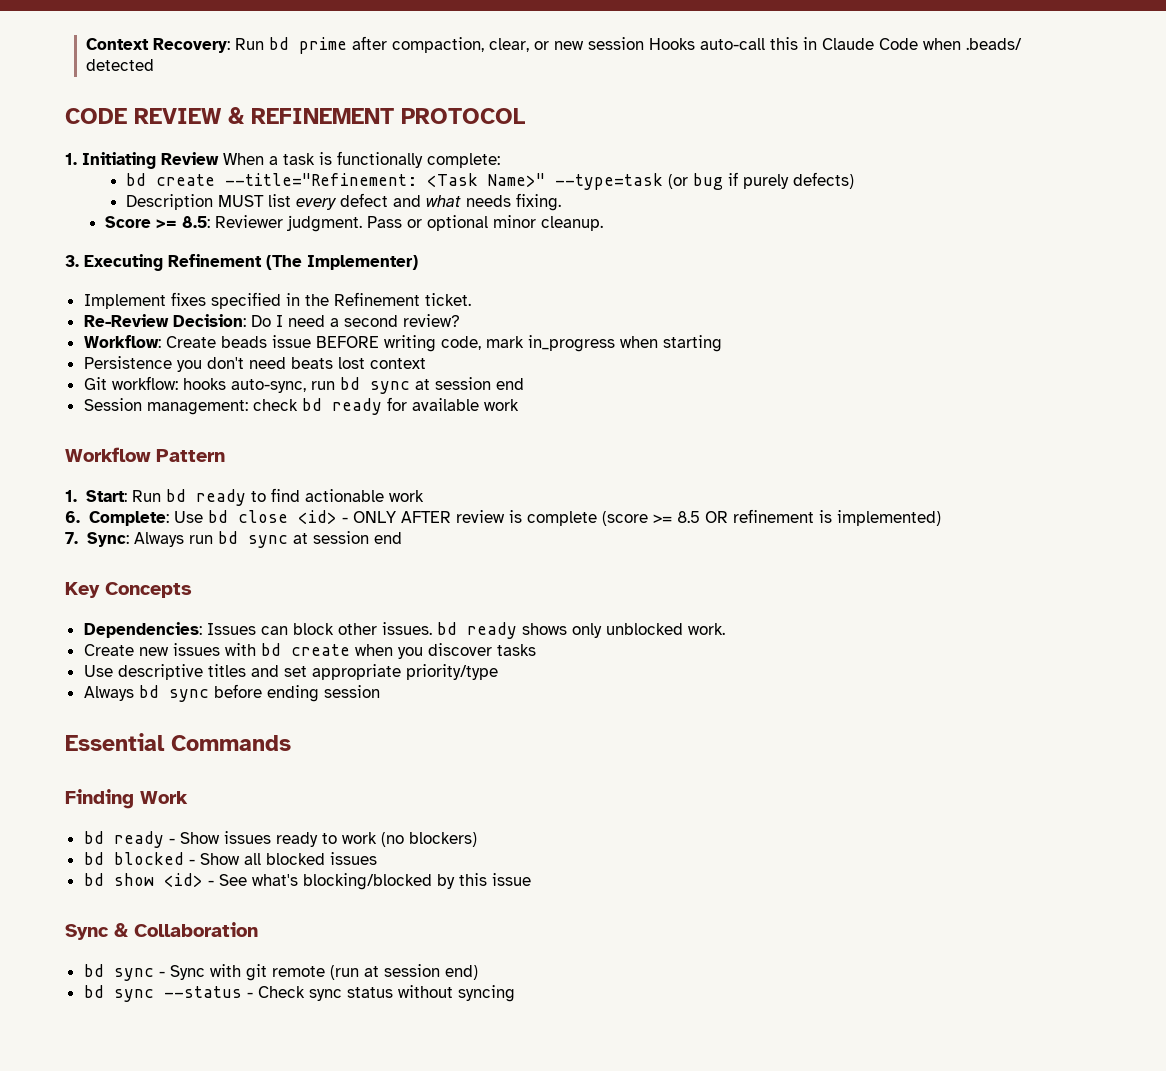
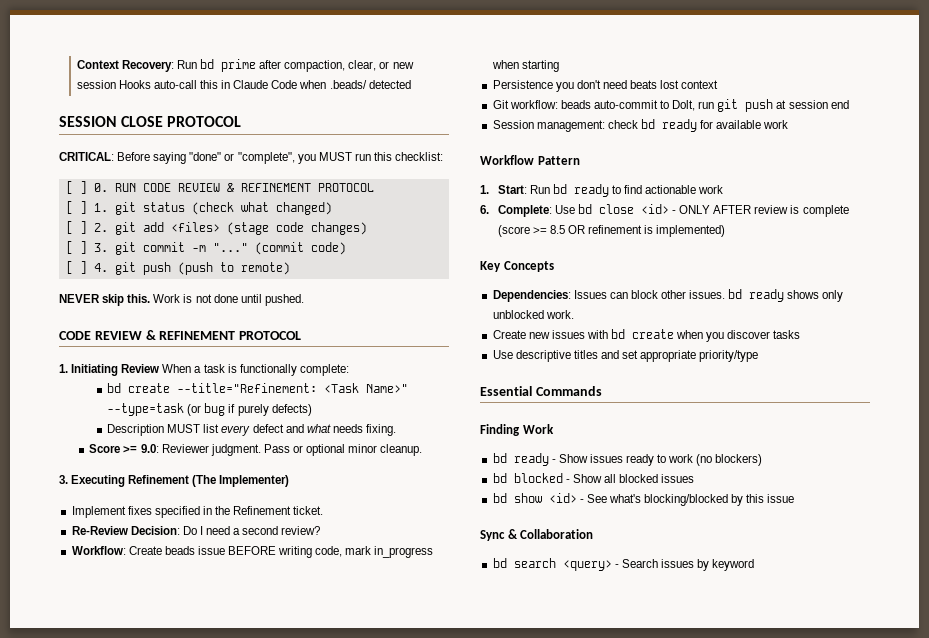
+ SESSION CLOSE PROTOCOL
+ CRITICAL: Before saying "done" or "complete", you MUST run this checklist:
+ [ ] 0. RUN CODE REVIEW & REFINEMENT PROTOCOL
+ [ ] 1. git status (check what changed)
+ [ ] 2. git add <files> (stage code changes)
+ [ ] 3. git commit -m "..." (commit code)
+ [ ] 4. git push (push to remote)
+ NEVER skip this. Work is not done until pushed.
- Score >= 8.5: Reviewer judgment.
+ Score >= 9.0: Reviewer judgment.
- Git workflow: hooks auto-sync, run bd sync at session end
+ Git workflow: beads auto-commit to Dolt, run git push at session end
- 7. Sync: Always run bd sync at session end
- Always bd sync before ending session
- bd sync - Sync with git remote (run at session end)
- bd sync --status - Check sync status without syncing
+ bd search <query> - Search issues by keyword

